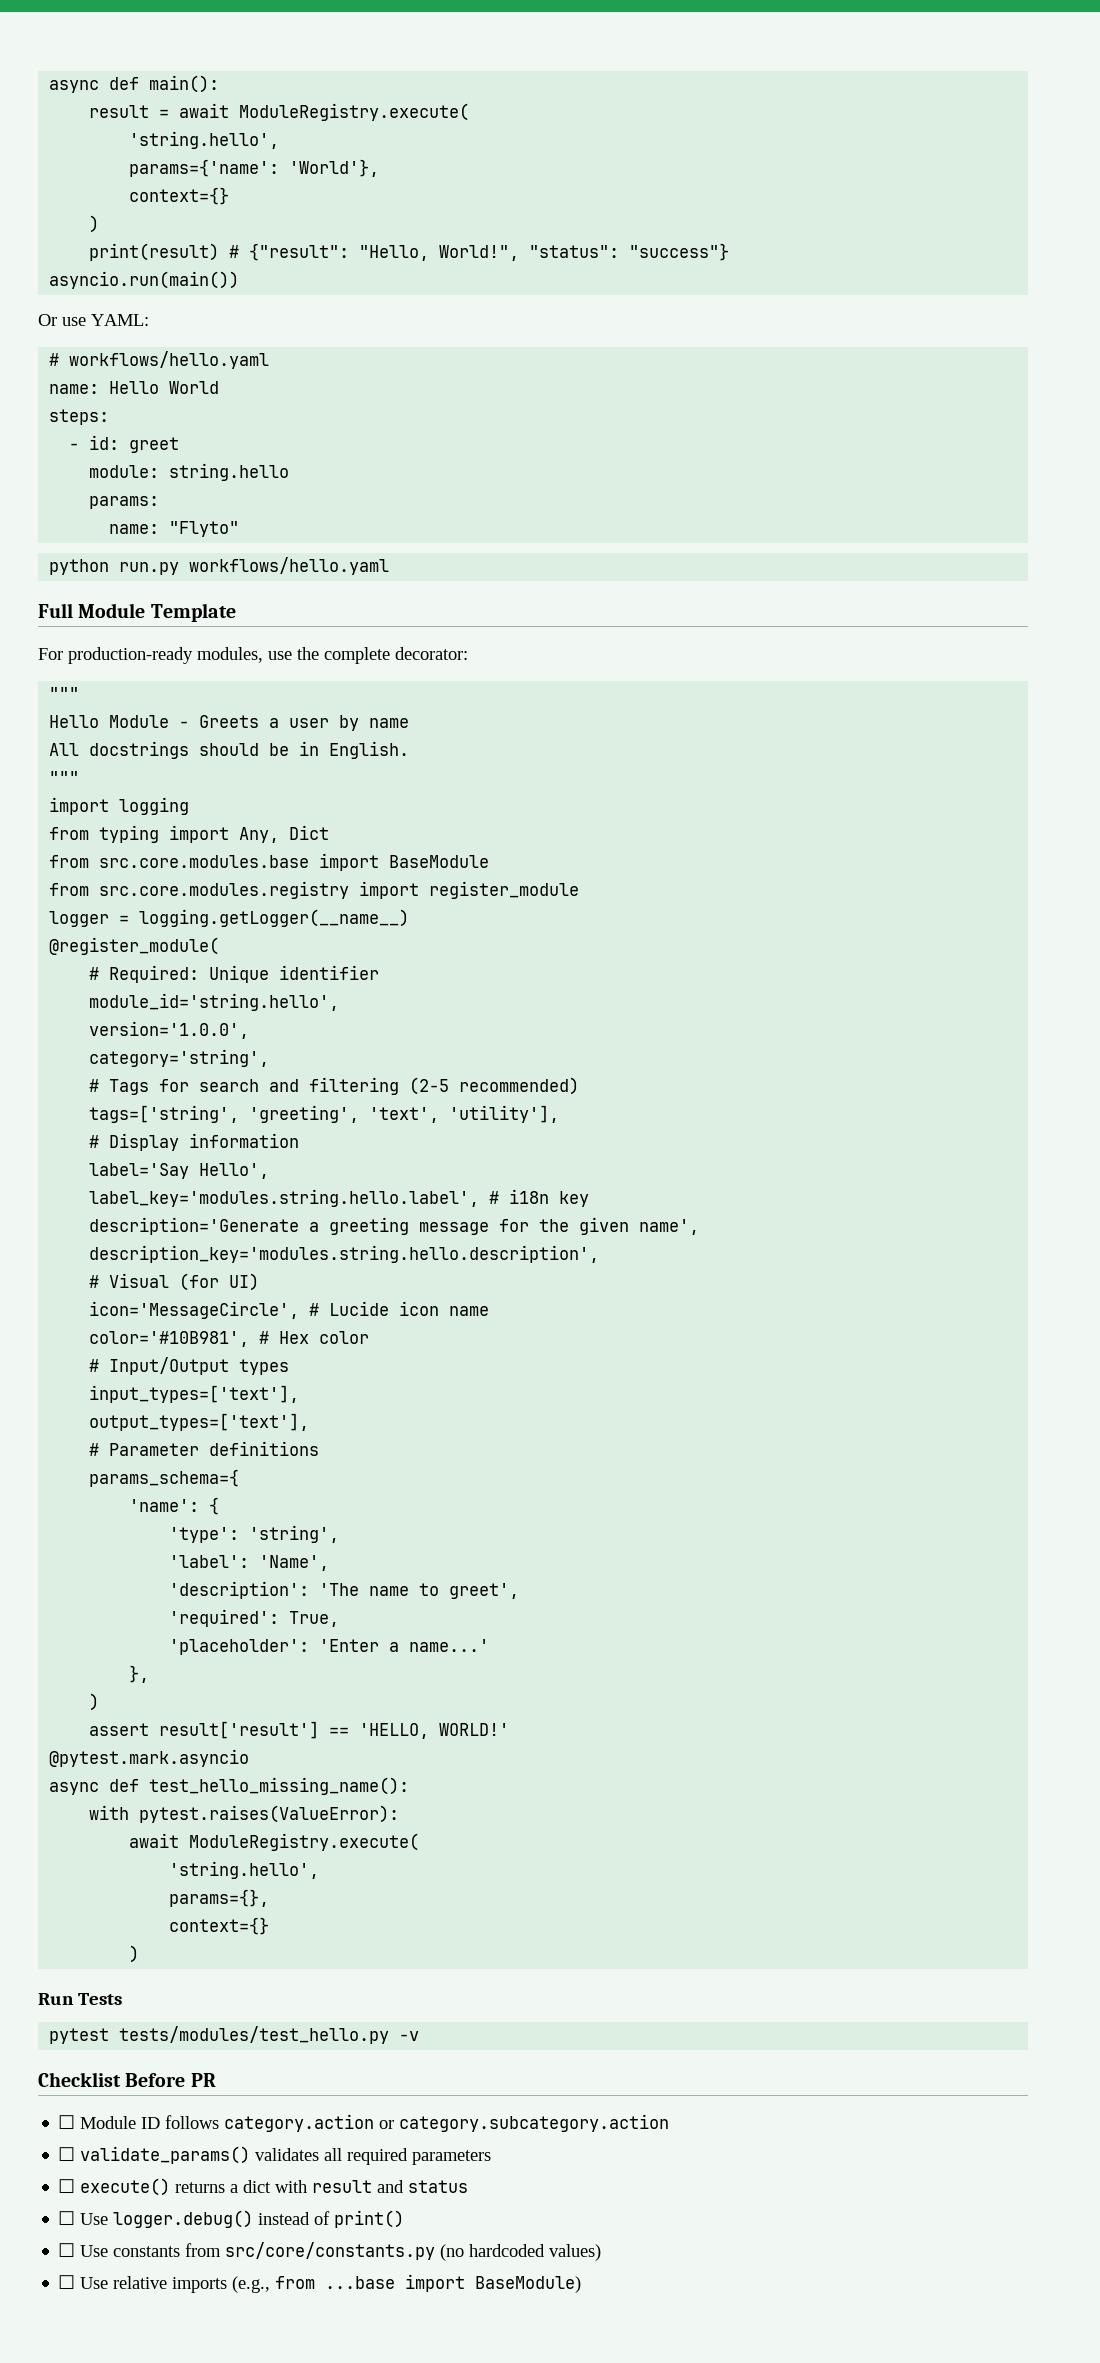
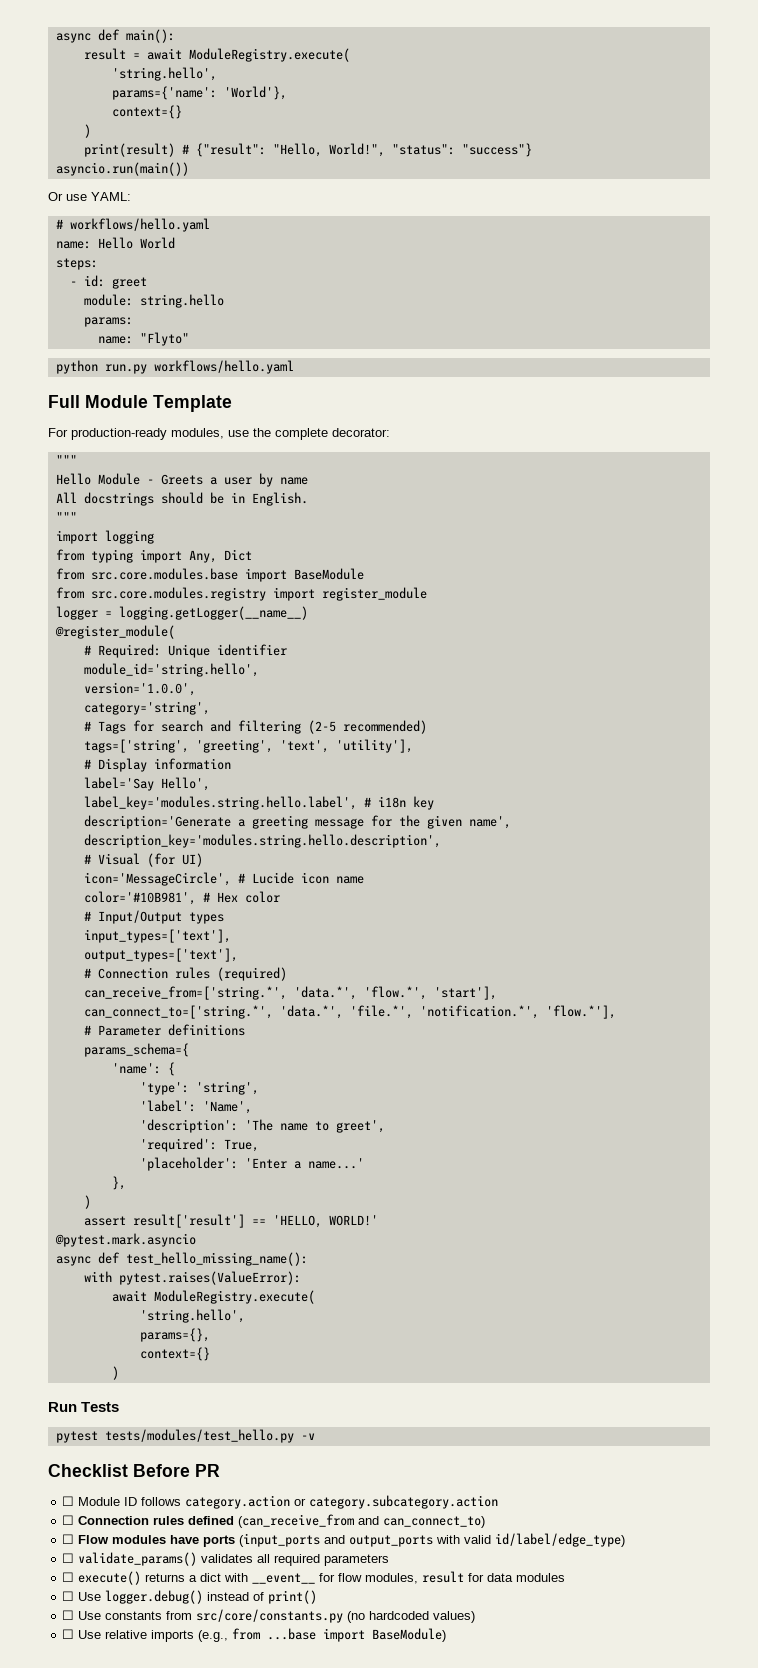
+ # Connection rules (required)
+ can_receive_from=['string.*', 'data.*', 'flow.*', 'start'],
+ can_connect_to=['string.*', 'data.*', 'file.*', 'notification.*', 'flow.*'],
+ ☐ Connection rules defined (can_receive_from and can_connect_to)
+ ☐ Flow modules have ports (input_ports and output_ports with valid id/label/edge_type)
- ☐ execute() returns a dict with result and status
+ ☐ execute() returns a dict with __event__ for flow modules, result for data modules

